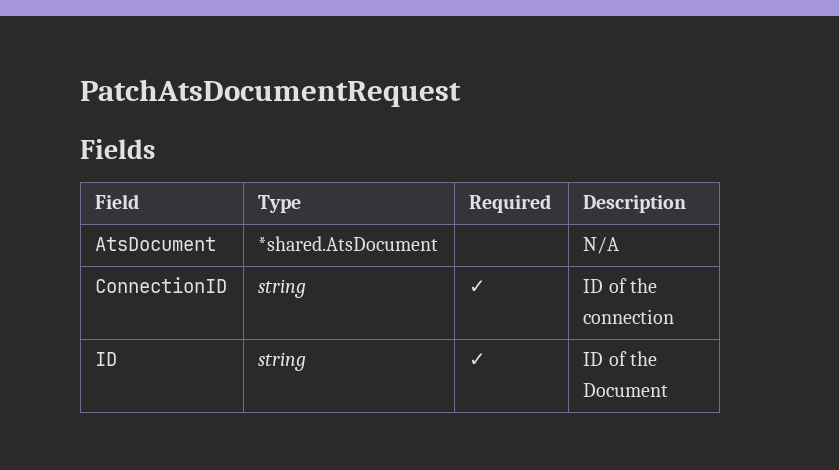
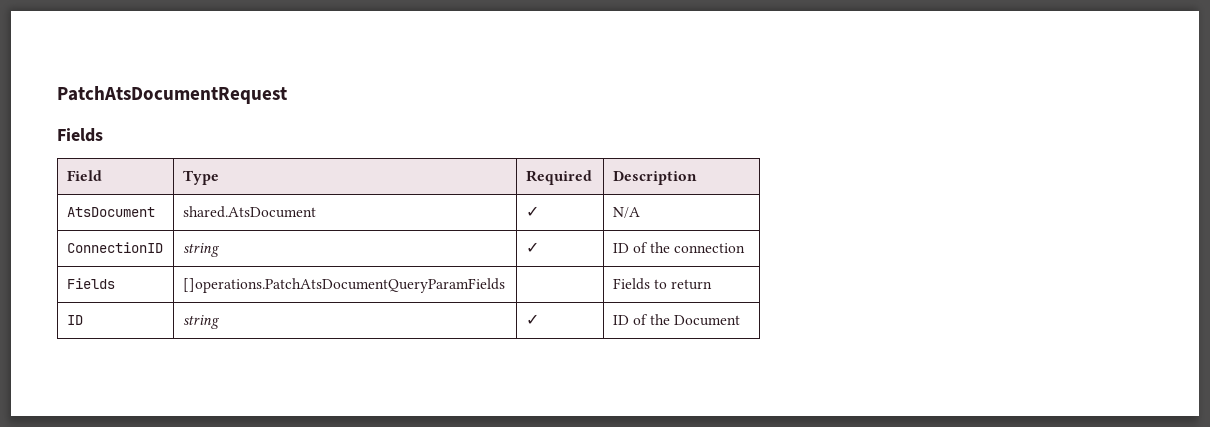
- AtsDocument | *shared.AtsDocument | | N/A
+ AtsDocument | shared.AtsDocument | ✓ | N/A
+ Fields | []operations.PatchAtsDocumentQueryParamFields | | Fields to return

